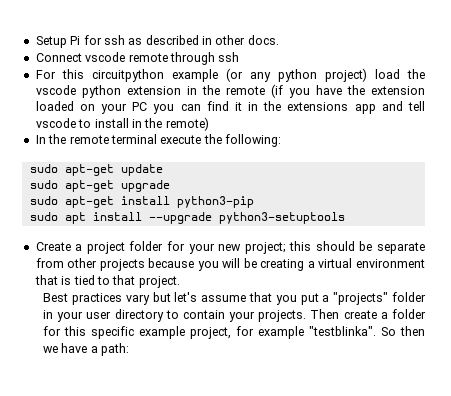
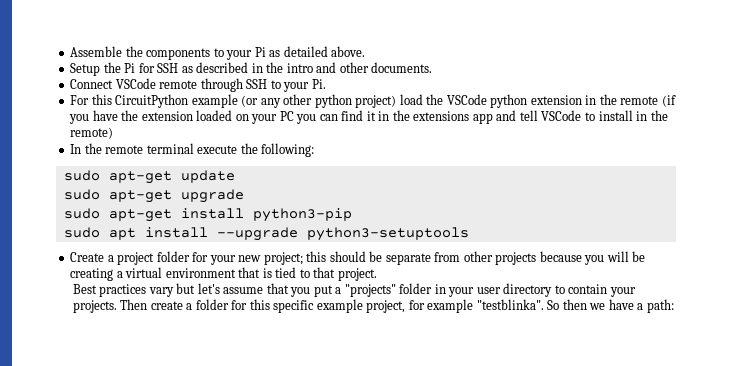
- Setup Pi for ssh as described in other docs.
+ Assemble the components to your Pi as detailed above.
+ Setup the Pi for SSH as described in the intro and other documents.
- Connect vscode remote through ssh
+ Connect VSCode remote through SSH to your Pi.
- For this circuitpython example (or any python project) load the vscode python extension in the remote (if you have the extension loaded on your PC you can find it in the extensions app and tell vscode to install in the remote)
+ For this CircuitPython example (or any other python project) load the VSCode python extension in the remote (if you have the extension loaded on your PC you can find it in the extensions app and tell VSCode to install in the remote)

